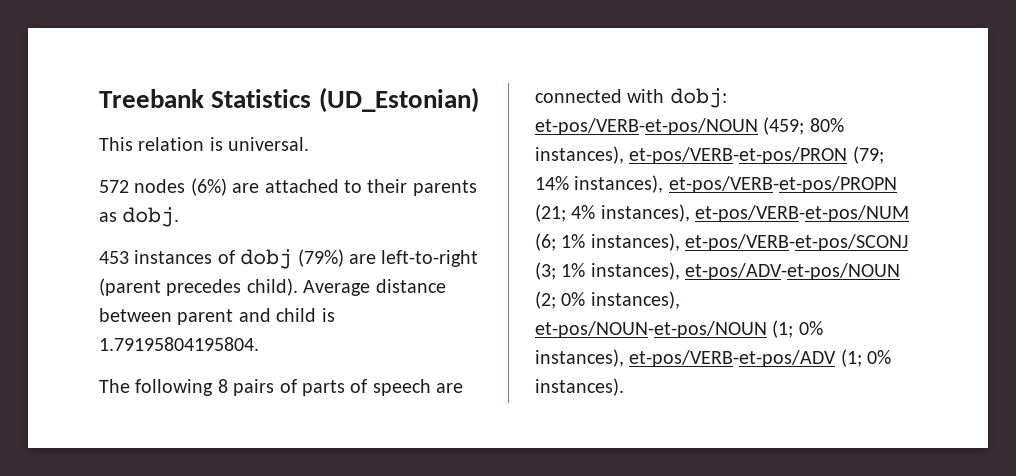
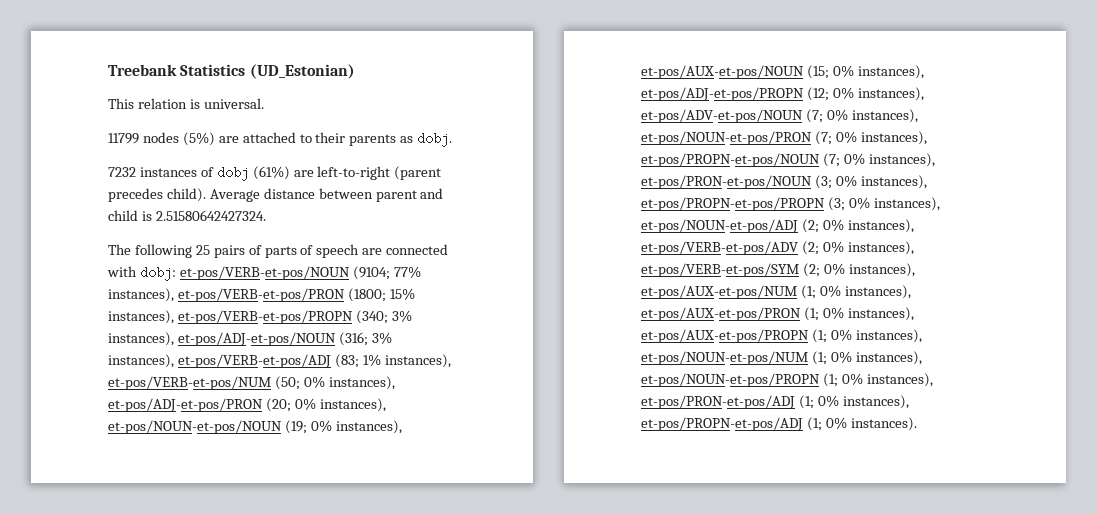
- 572 nodes (6%) are attached to their parents as dobj.
+ 11799 nodes (5%) are attached to their parents as dobj.
- 453 instances of dobj (79%) are left-to-right (parent precedes child).
+ 7232 instances of dobj (61%) are left-to-right (parent precedes child).
- Average distance between parent and child is 1.79195804195804.
+ Average distance between parent and child is 2.51580642427324.
- The following 8 pairs of parts of speech are connected with dobj: et-pos/VERB-et-pos/NOUN (459; 80% instances), et-pos/VERB-et-pos/PRON (79; 14% instances), et-pos/VERB-et-pos/PROPN (21; 4% instances), et-pos/VERB-et-pos/NUM (6; 1% instances), et-pos/VERB-et-pos/SCONJ (3; 1% instances), et-pos/ADV-et-pos/NOUN (2; 0% instances), et-pos/NOUN-et-pos/NOUN (1; 0% instances), et-pos/VERB-et-pos/ADV (1; 0% instances).
+ The following 25 pairs of parts of speech are connected with dobj: et-pos/VERB-et-pos/NOUN (9104; 77% instances), et-pos/VERB-et-pos/PRON (1800; 15% instances), et-pos/VERB-et-pos/PROPN (340; 3% instances), et-pos/ADJ-et-pos/NOUN (316; 3% instances), et-pos/VERB-et-pos/ADJ (83; 1% instances), et-pos/VERB-et-pos/NUM (50; 0% instances), et-pos/ADJ-et-pos/PRON (20; 0% instances), et-pos/NOUN-et-pos/NOUN (19; 0% instances), et-pos/AUX-et-pos/NOUN (15; 0% instances), et-pos/ADJ-et-pos/PROPN (12; 0% instances), et-pos/ADV-et-pos/NOUN (7; 0% instances), et-pos/NOUN-et-pos/PRON (7; 0% instances), et-pos/PROPN-et-pos/NOUN (7; 0% instances), et-pos/PRON-et-pos/NOUN (3; 0% instances), et-pos/PROPN-et-pos/PROPN (3; 0% instances), et-pos/NOUN-et-pos/ADJ (2; 0% instances), et-pos/VERB-et-pos/ADV (2; 0% instances), et-pos/VERB-et-pos/SYM (2; 0% instances), et-pos/AUX-et-pos/NUM (1; 0% instances), et-pos/AUX-et-pos/PRON (1; 0% instances), et-pos/AUX-et-pos/PROPN (1; 0% instances), et-pos/NOUN-et-pos/NUM (1; 0% instances), et-pos/NOUN-et-pos/PROPN (1; 0% instances), et-pos/PRON-et-pos/ADJ (1; 0% instances), et-pos/PROPN-et-pos/ADJ (1; 0% instances).

